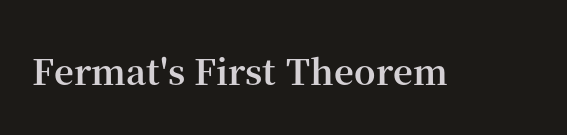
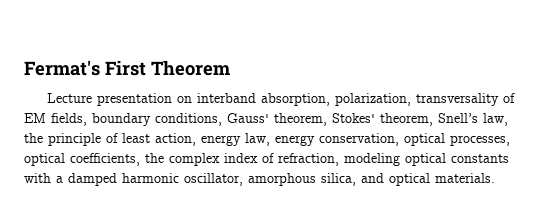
+ Lecture presentation on interband absorption, polarization, transversality of EM fields, boundary conditions, Gauss' theorem, Stokes' theorem, Snell’s law, the principle of least action, energy law, energy conservation, optical processes, optical coefficients, the complex index of refraction, modeling optical constants with a damped harmonic oscillator, amorphous silica, and optical materials.

